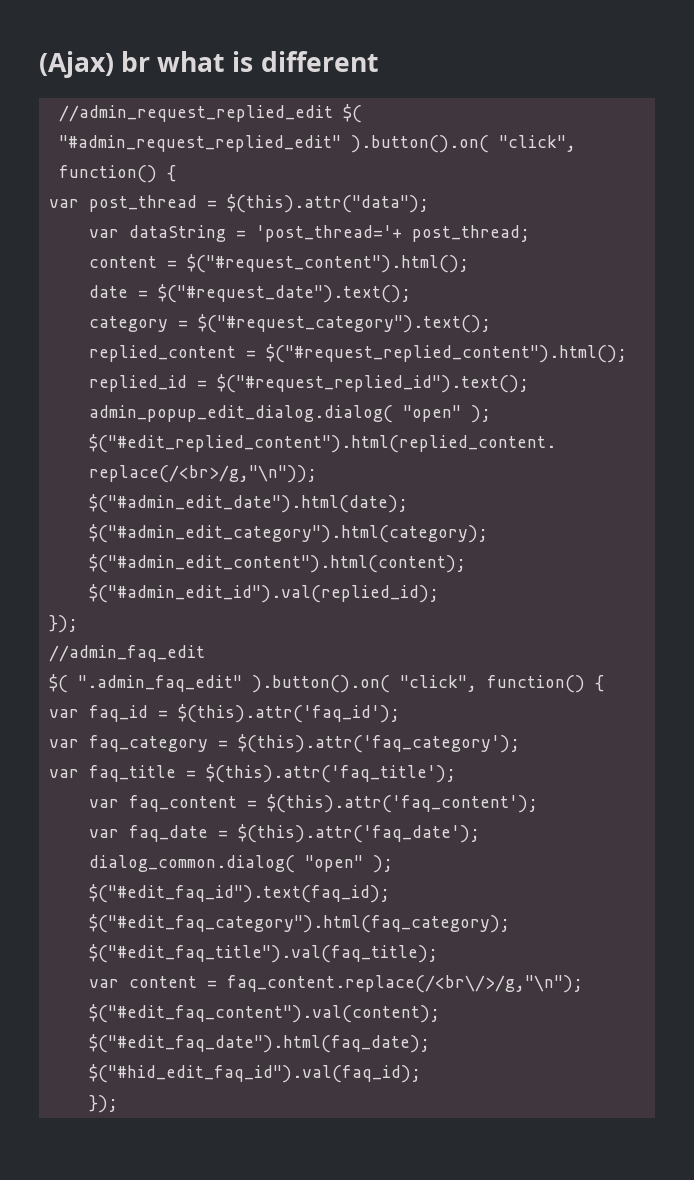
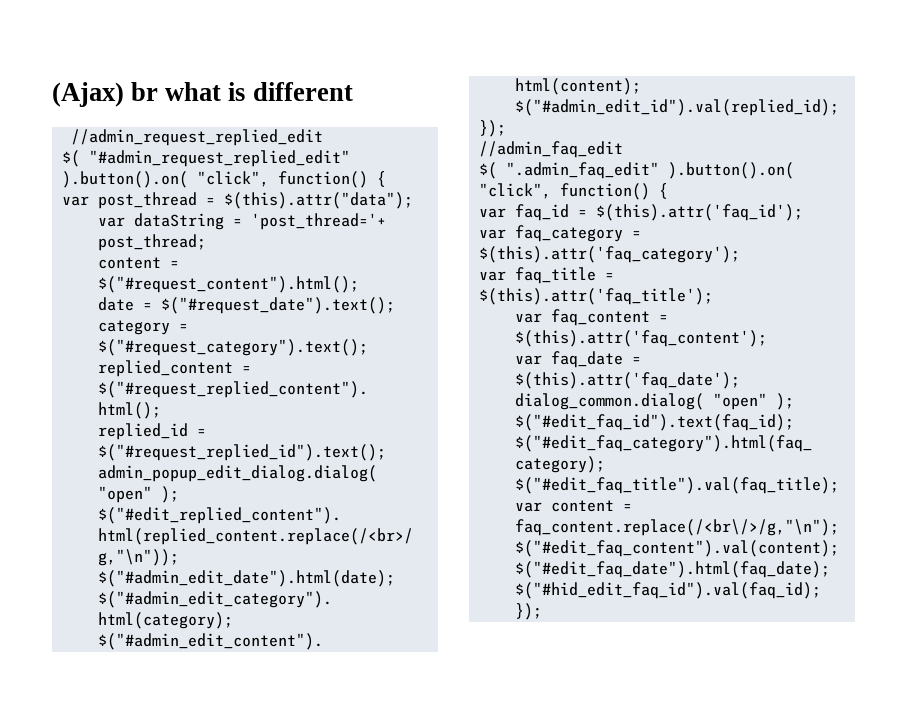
- //admin_request_replied_edit $( "#admin_request_replied_edit" ).button().on( "click", function() {
+ //admin_request_replied_edit
+ $( "#admin_request_replied_edit" ).button().on( "click", function() {

